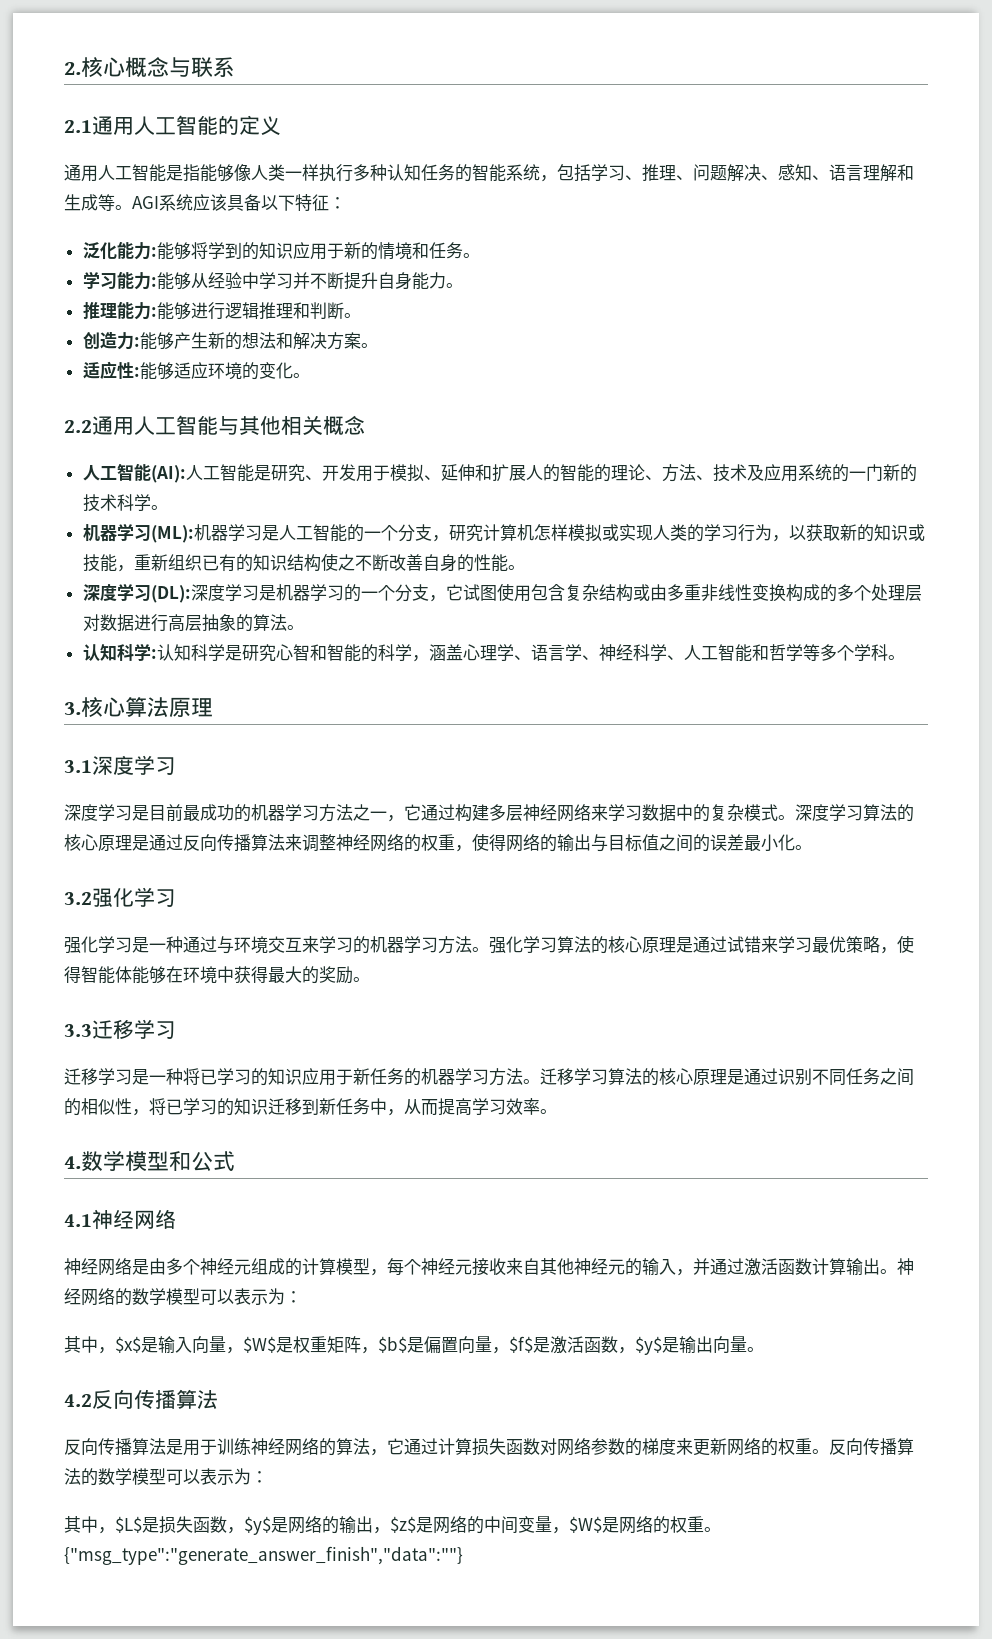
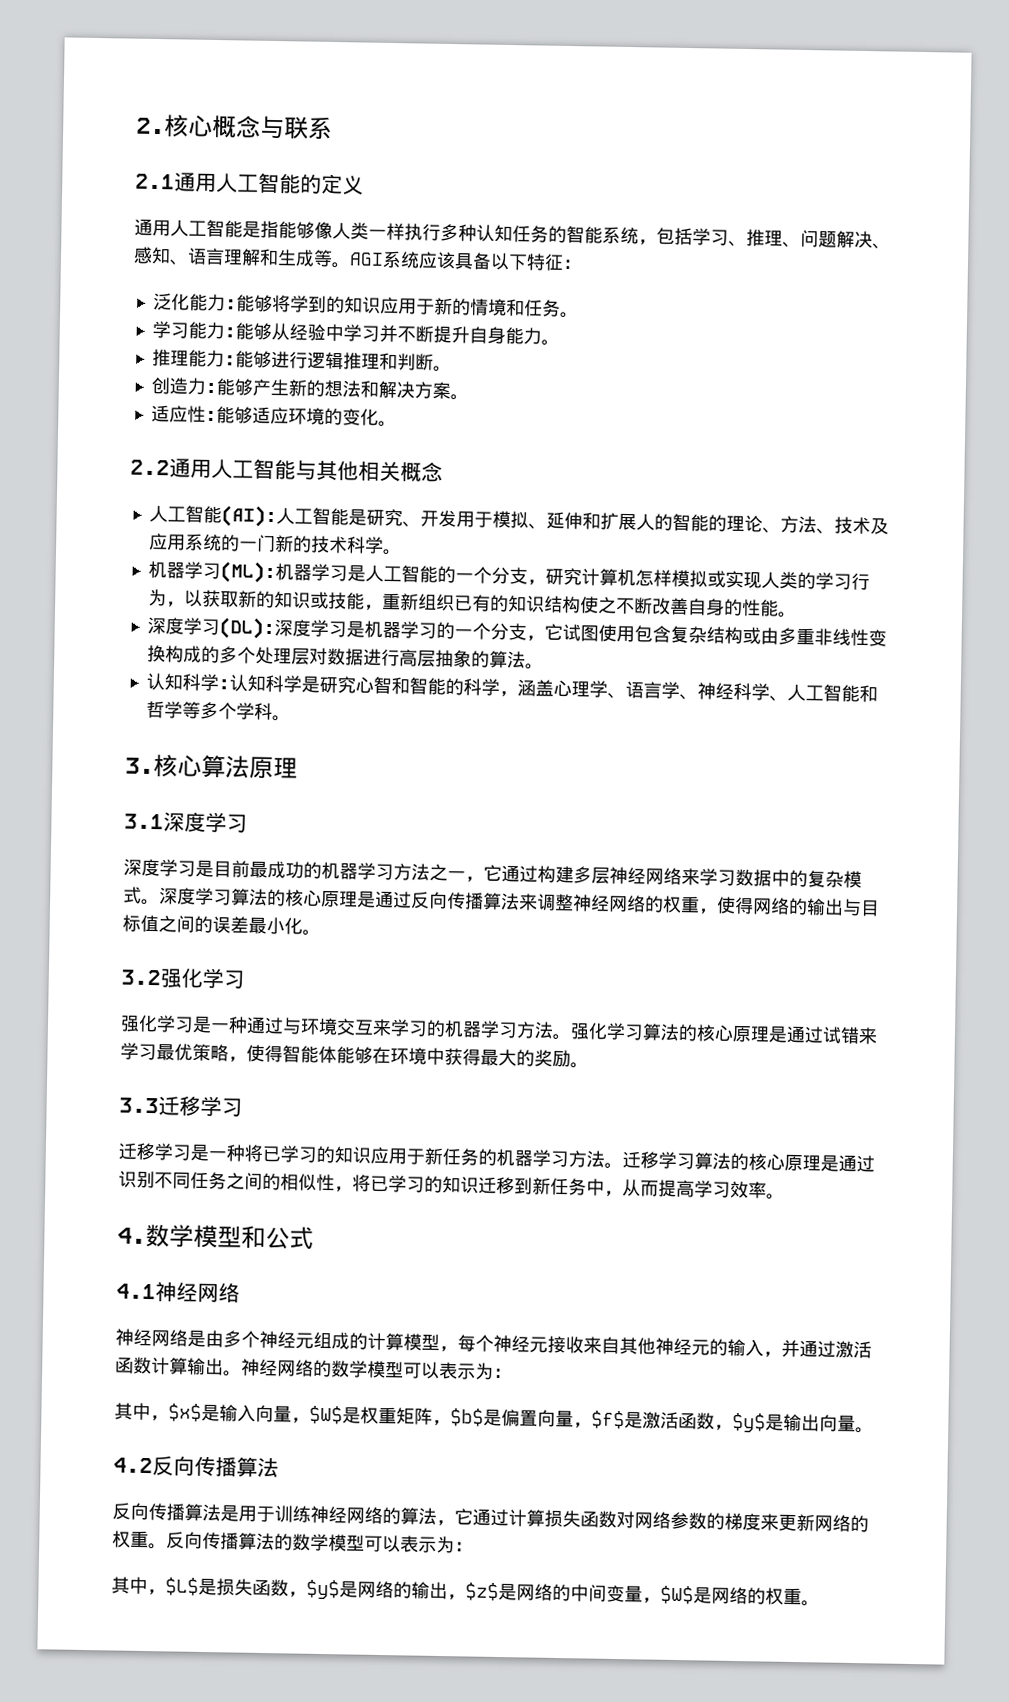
- {"msg_type":"generate_answer_finish","data":""}

